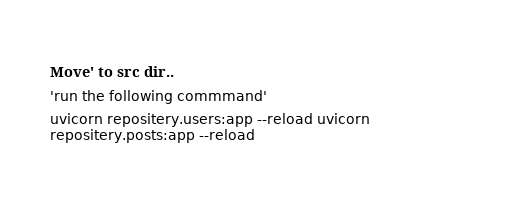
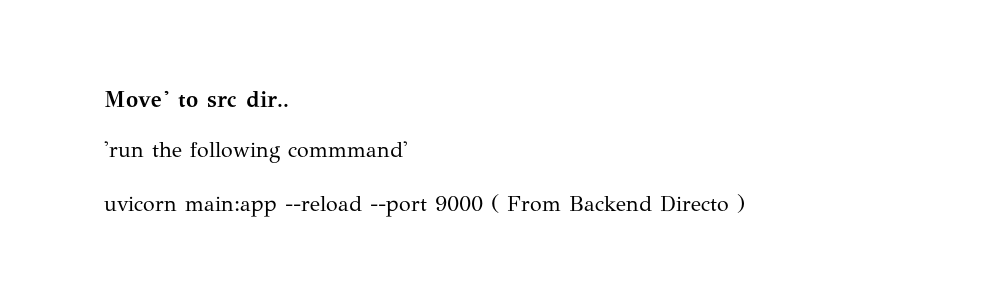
- uvicorn repositery.users:app --reload uvicorn repositery.posts:app --reload
+ uvicorn main:app --reload --port 9000 ( From Backend Directo )

